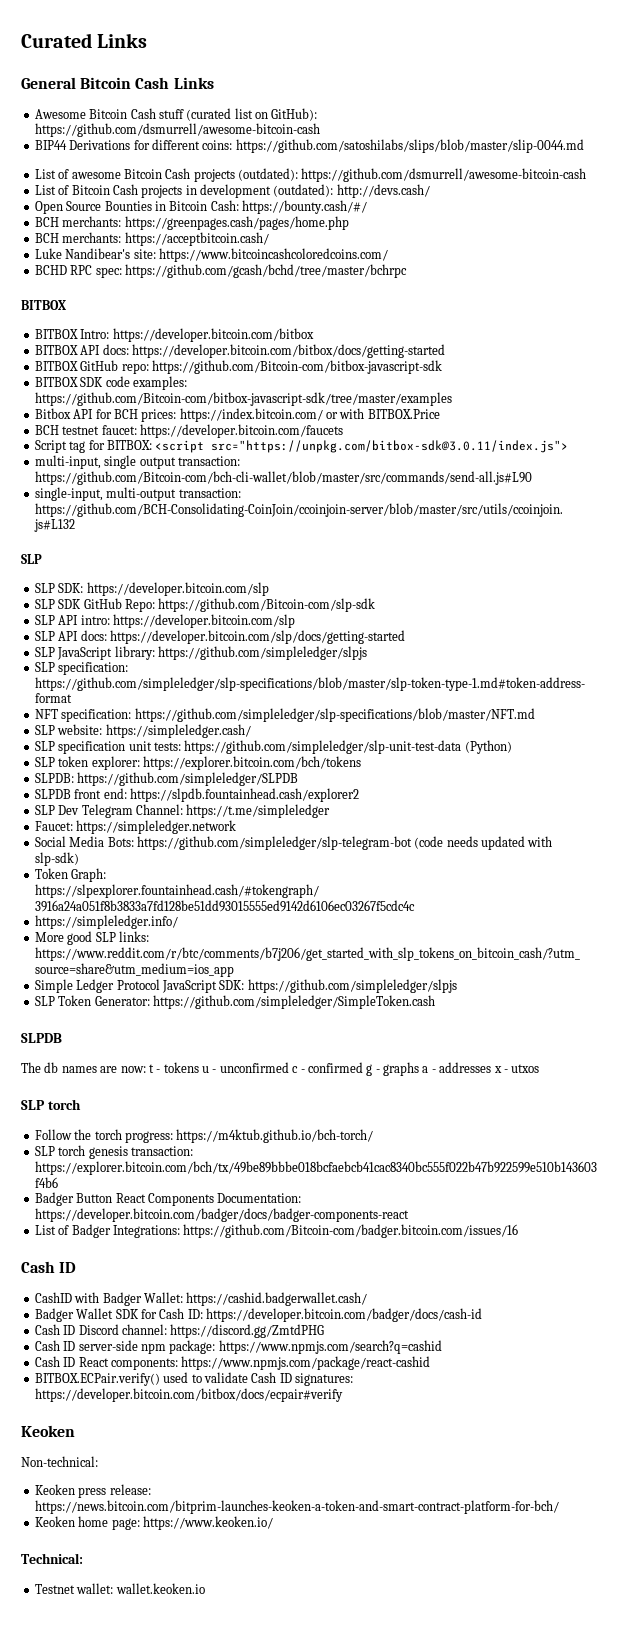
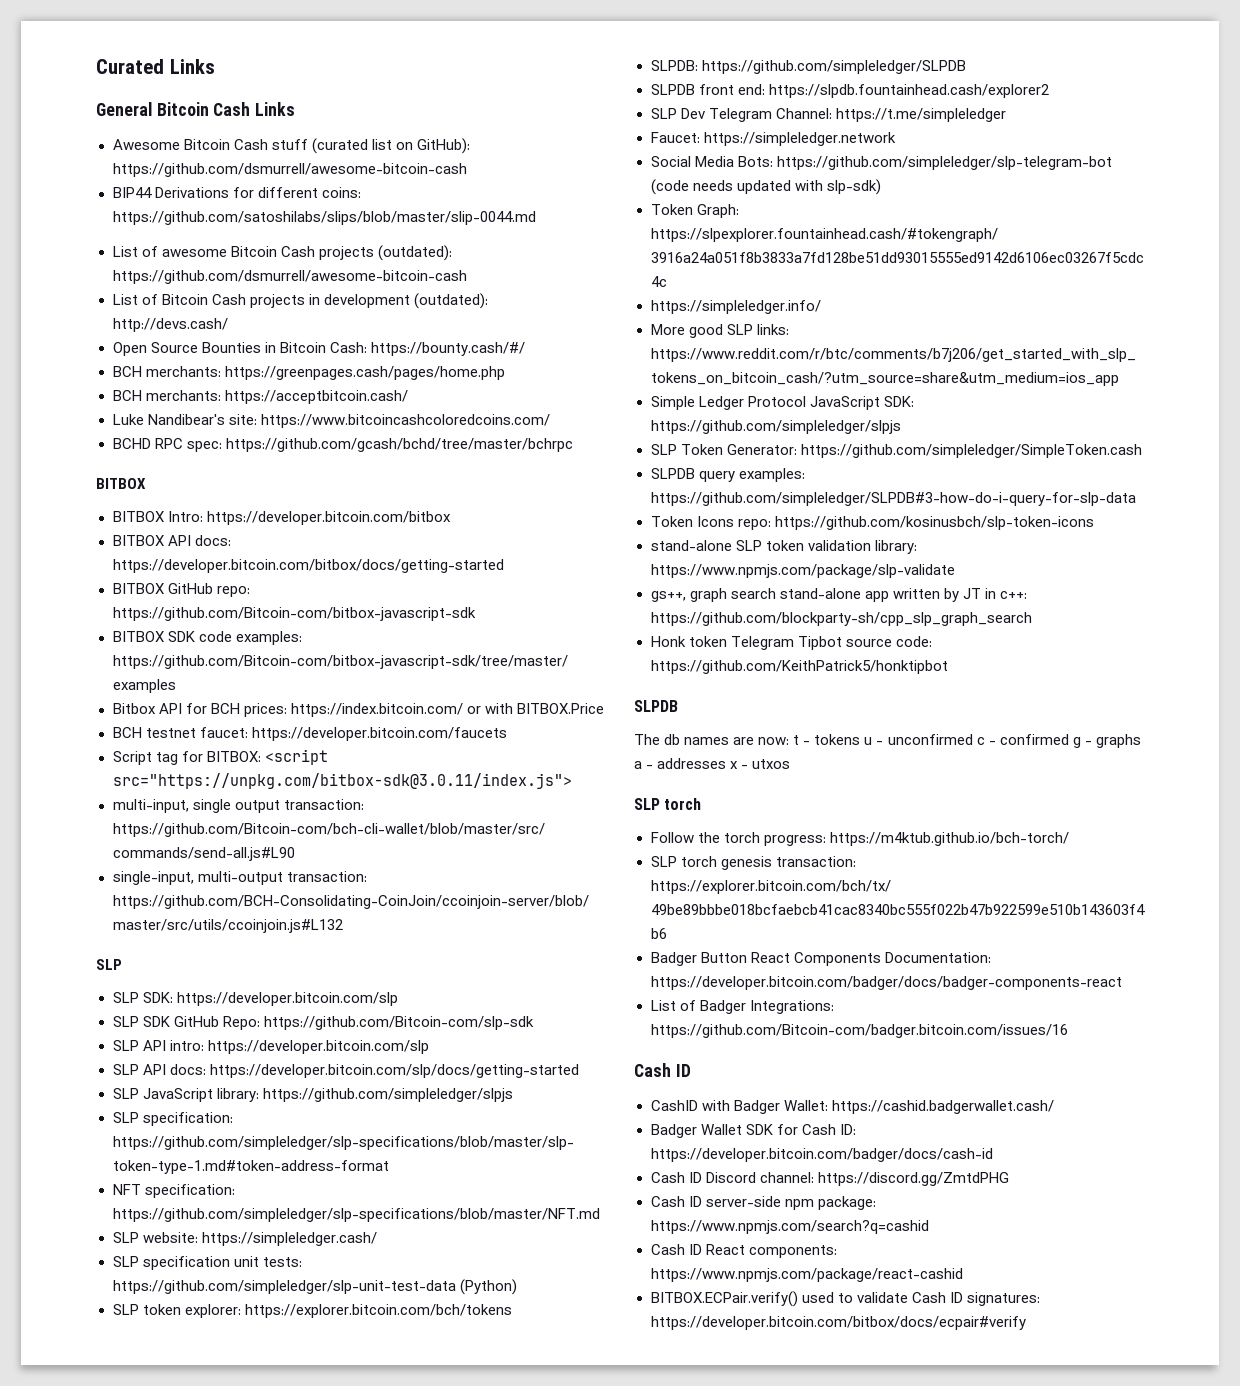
+ SLPDB query examples: https://github.com/simpleledger/SLPDB#3-how-do-i-query-for-slp-data
+ Token Icons repo: https://github.com/kosinusbch/slp-token-icons
+ stand-alone SLP token validation library: https://www.npmjs.com/package/slp-validate
+ gs++, graph search stand-alone app written by JT in c++: https://github.com/blockparty-sh/cpp_slp_graph_search
+ Honk token Telegram Tipbot source code: https://github.com/KeithPatrick5/honktipbot
  BITBOX.ECPair.verify() used to validate Cash ID signatures: https://developer.bitcoin.com/bitbox/docs/ecpair#verify
- Keoken
- Non-technical:
- Keoken press release: https://news.bitcoin.com/bitprim-launches-keoken-a-token-and-smart-contract-platform-for-bch/
- Keoken home page: https://www.keoken.io/
- Technical:
- Testnet wallet: wallet.keoken.io

